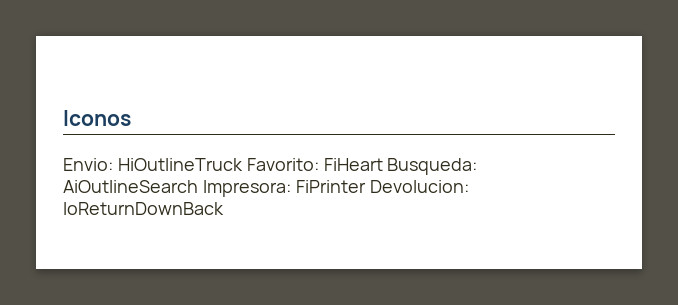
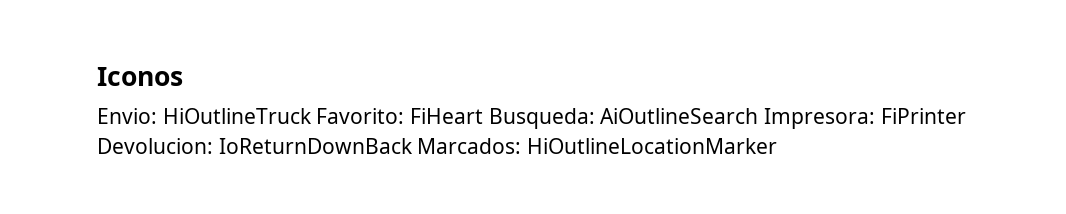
- Envio: HiOutlineTruck Favorito: FiHeart Busqueda: AiOutlineSearch Impresora: FiPrinter Devolucion: IoReturnDownBack
+ Envio: HiOutlineTruck Favorito: FiHeart Busqueda: AiOutlineSearch Impresora: FiPrinter Devolucion: IoReturnDownBack Marcados: HiOutlineLocationMarker

